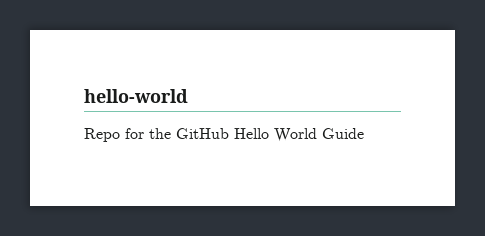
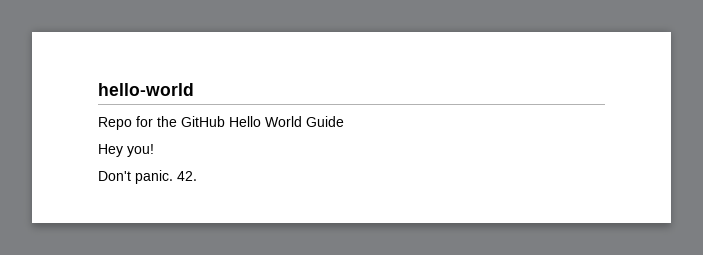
+ Hey you!
+ Don't panic. 42.

